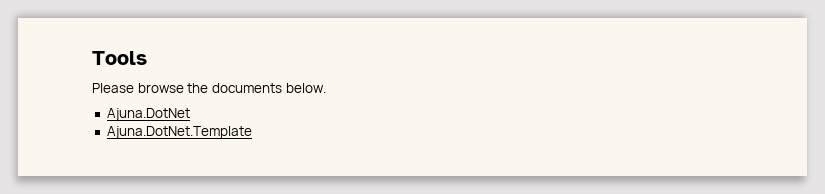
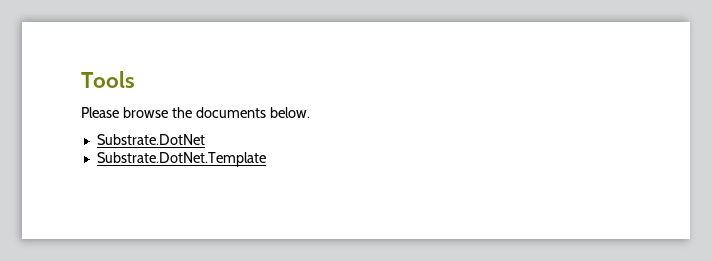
- Ajuna.DotNet
- Ajuna.DotNet.Template
+ Substrate.DotNet
+ Substrate.DotNet.Template

